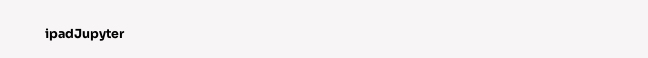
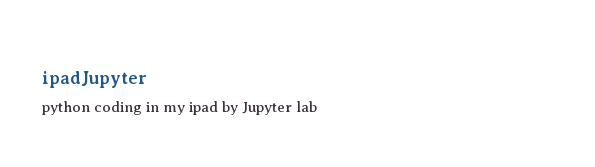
+ python coding in my ipad by Jupyter lab

